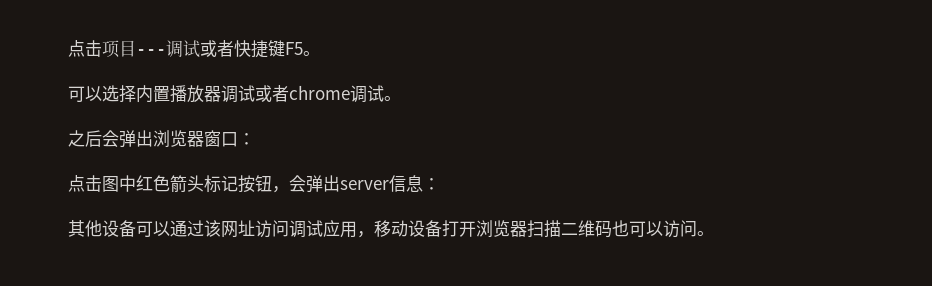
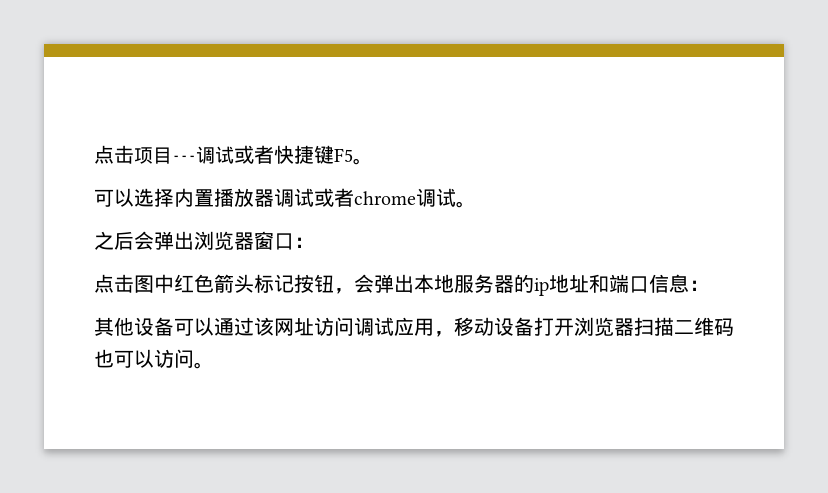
- 点击图中红色箭头标记按钮，会弹出server信息：
+ 点击图中红色箭头标记按钮，会弹出本地服务器的ip地址和端口信息：

